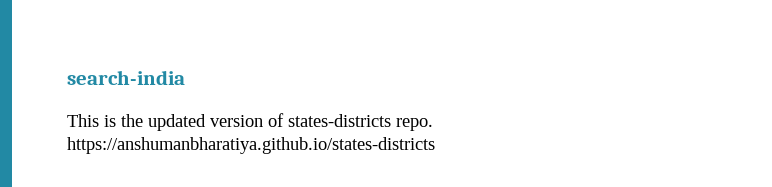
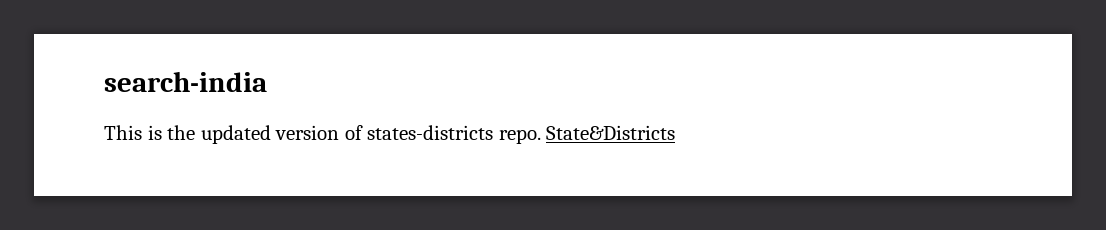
- This is the updated version of states-districts repo. https://anshumanbharatiya.github.io/states-districts
+ This is the updated version of states-districts repo. State&Districts

